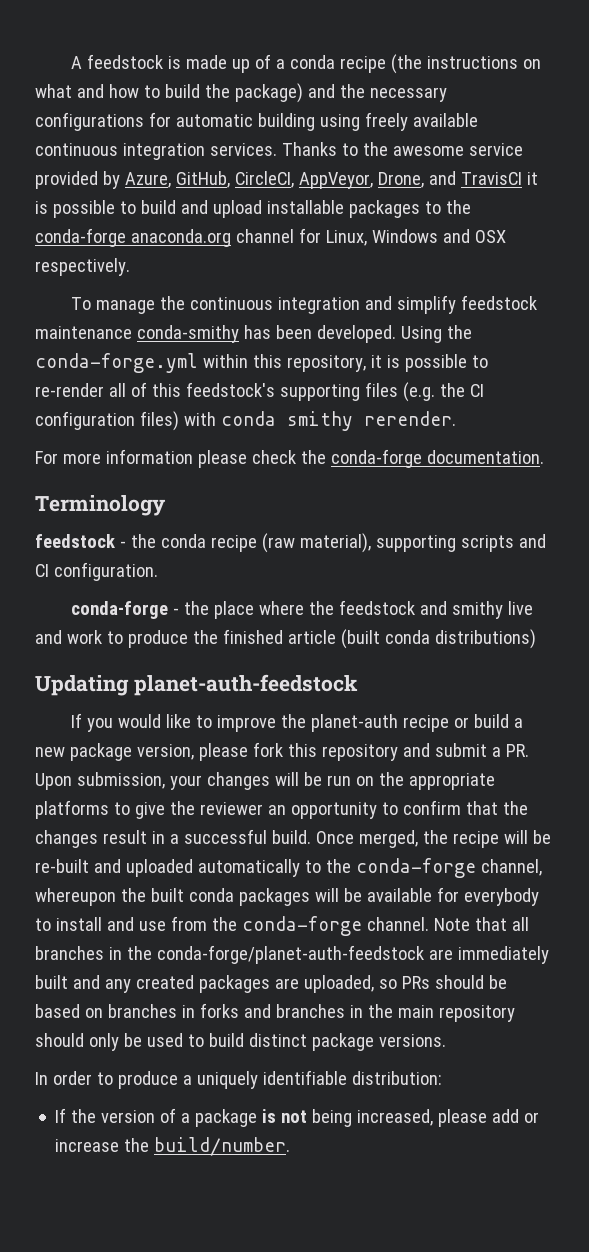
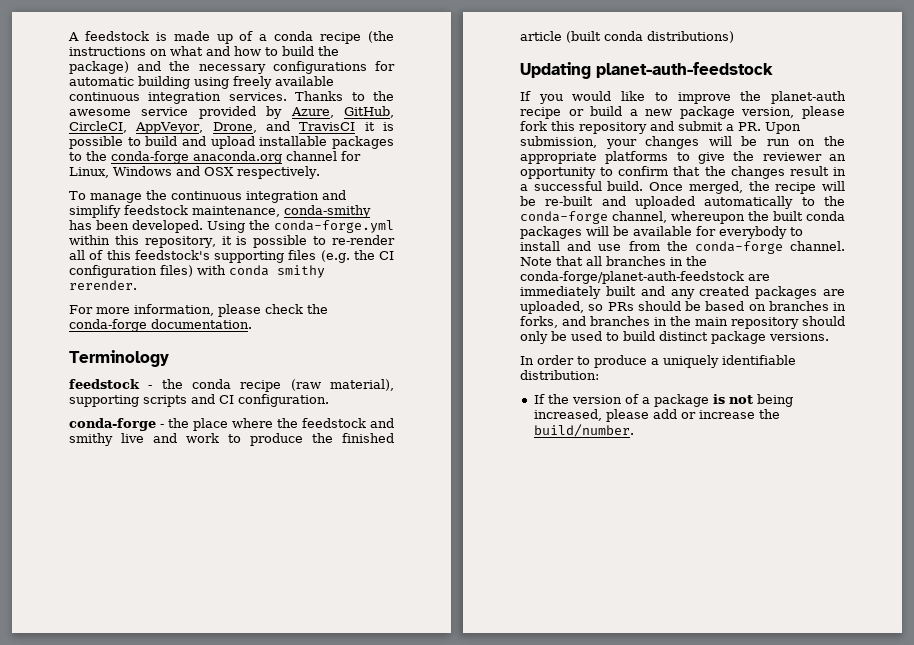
- To manage the continuous integration and simplify feedstock maintenance conda-smithy has been developed.
+ To manage the continuous integration and simplify feedstock maintenance, conda-smithy has been developed.
- For more information please check the conda-forge documentation.
+ For more information, please check the conda-forge documentation.
- Note that all branches in the conda-forge/planet-auth-feedstock are immediately built and any created packages are uploaded, so PRs should be based on branches in forks and branches in the main repository should only be used to build distinct package versions.
+ Note that all branches in the conda-forge/planet-auth-feedstock are immediately built and any created packages are uploaded, so PRs should be based on branches in forks, and branches in the main repository should only be used to build distinct package versions.

